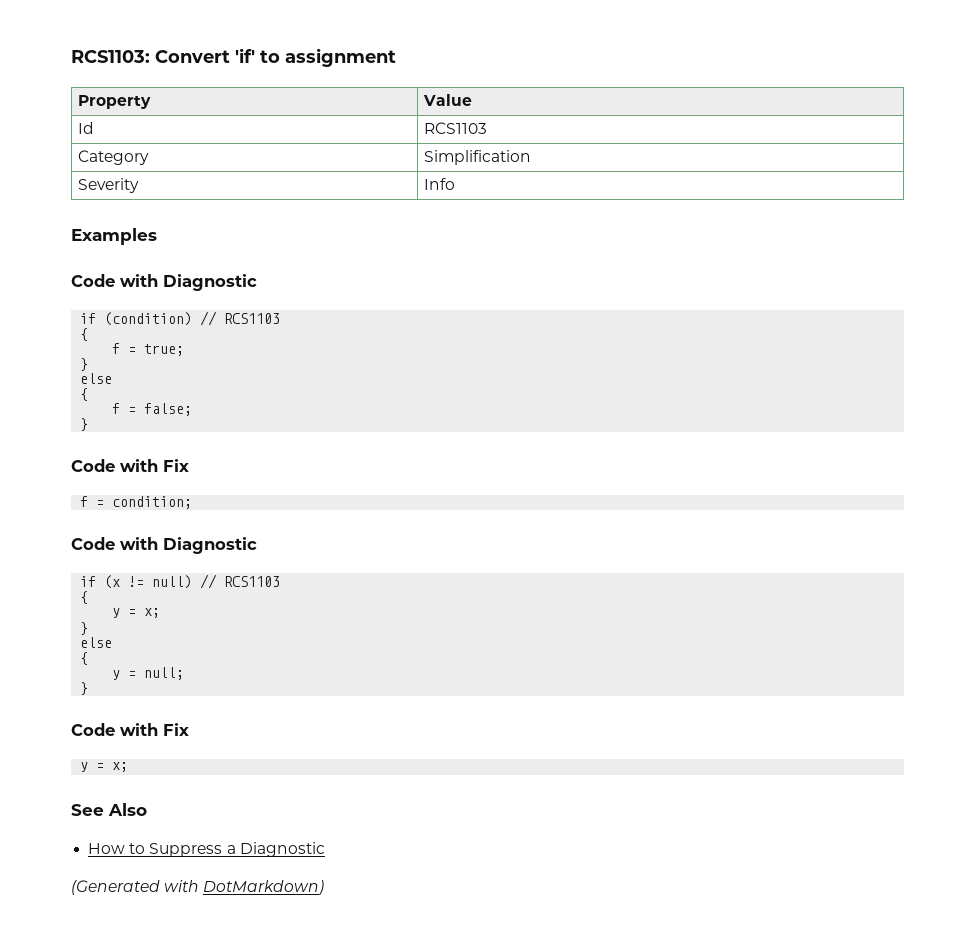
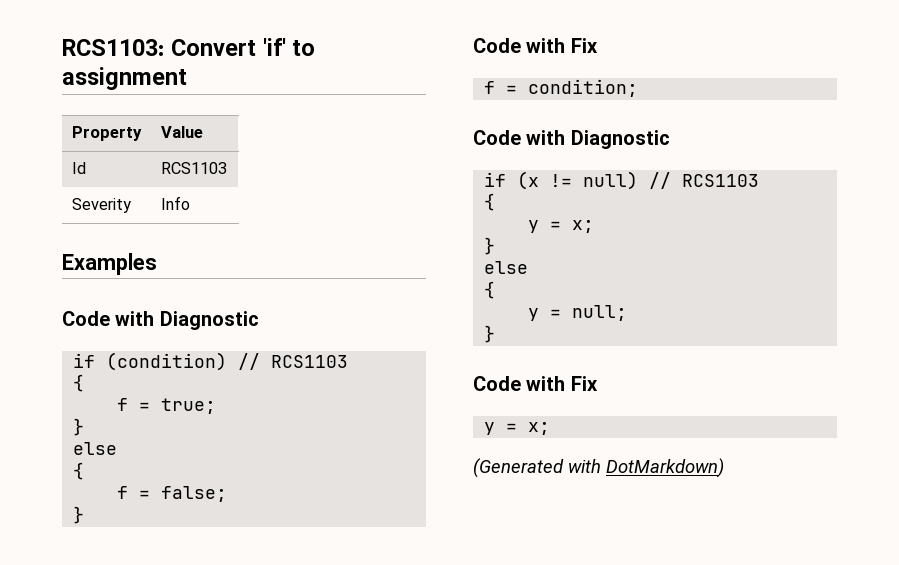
- Category | Simplification
- See Also
- How to Suppress a Diagnostic

